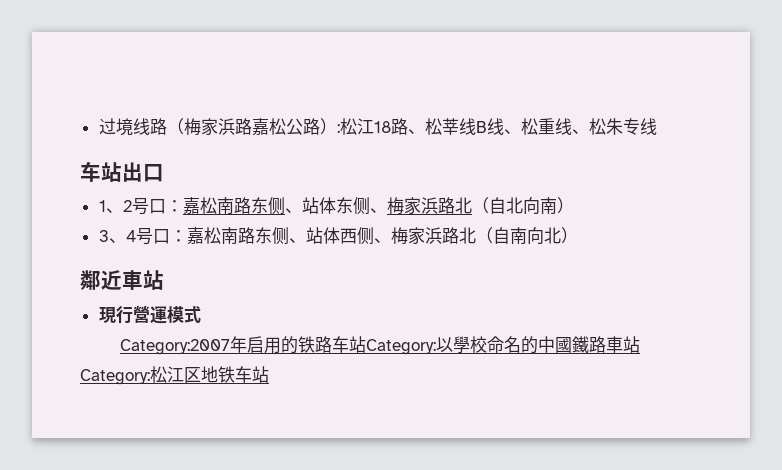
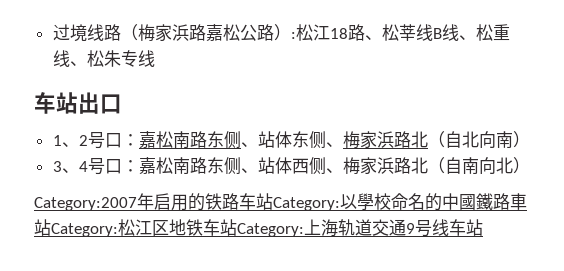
- 鄰近車站
- 現行營運模式
- Category:2007年启用的铁路车站Category:以學校命名的中國鐵路車站Category:松江区地铁车站
+ Category:2007年启用的铁路车站Category:以學校命名的中國鐵路車站Category:松江区地铁车站Category:上海轨道交通9号线车站

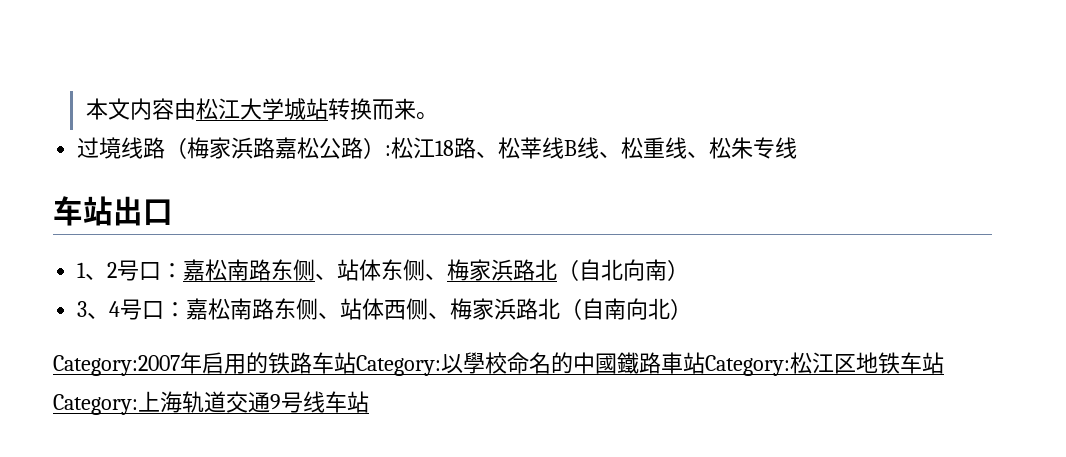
+ 本文内容由松江大学城站转换而来。

